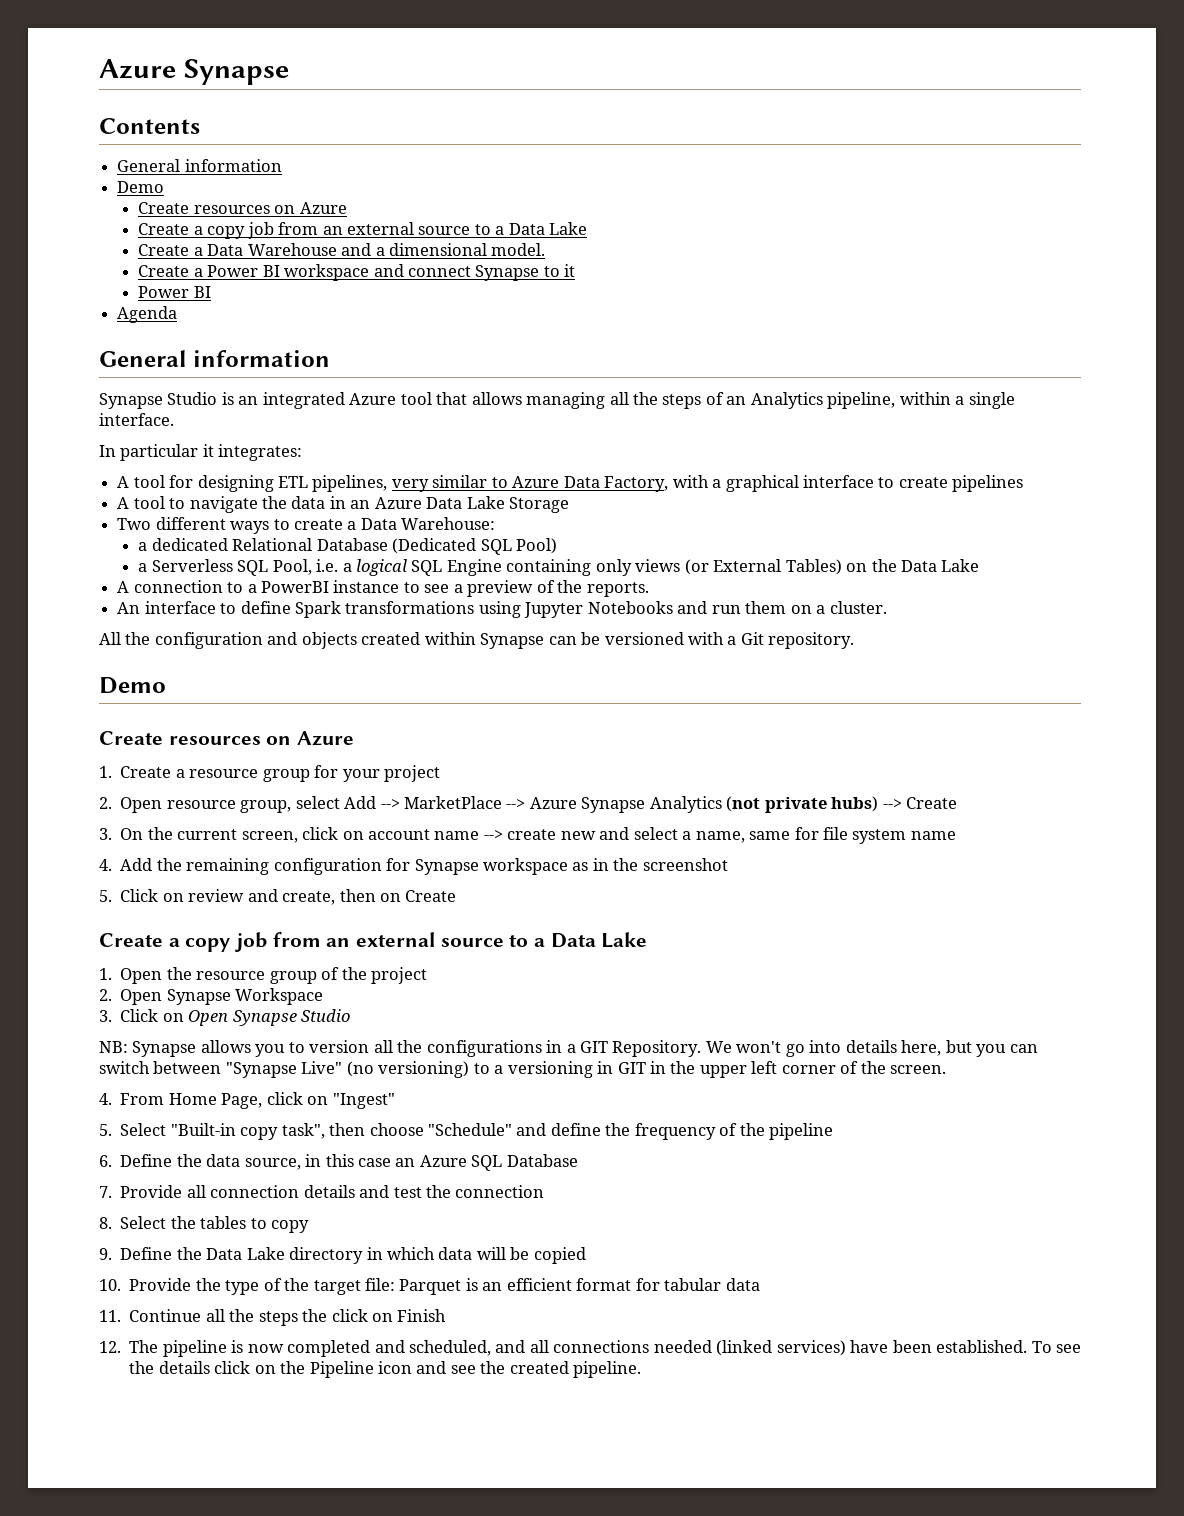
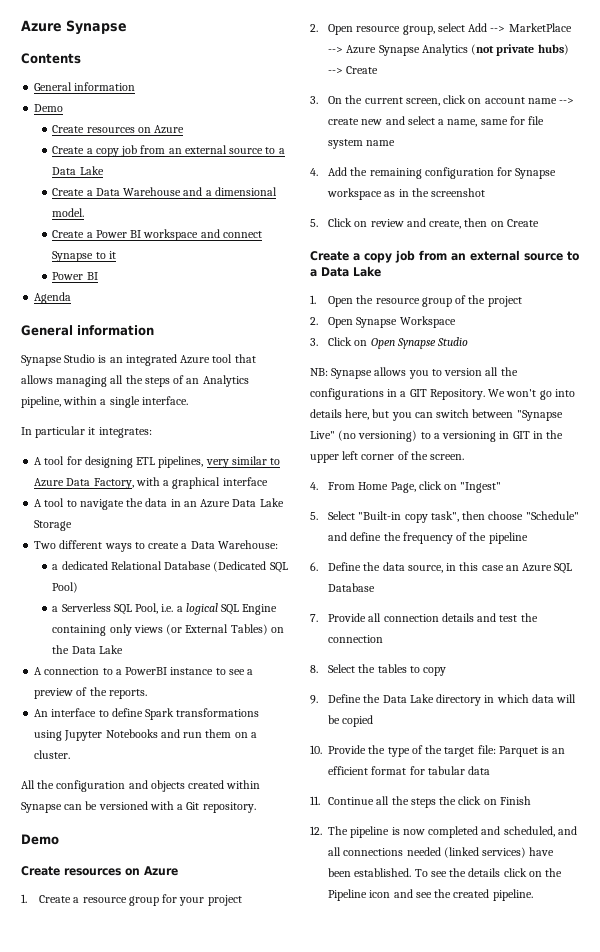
- A tool for designing ETL pipelines, very similar to Azure Data Factory, with a graphical interface to create pipelines
+ A tool for designing ETL pipelines, very similar to Azure Data Factory, with a graphical interface

